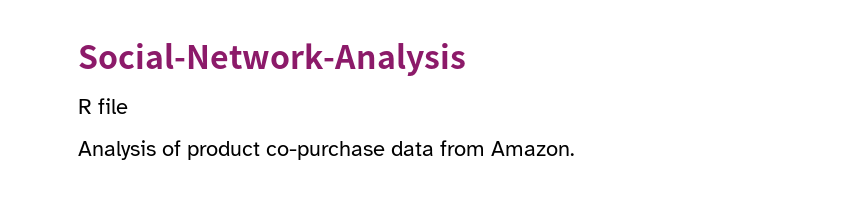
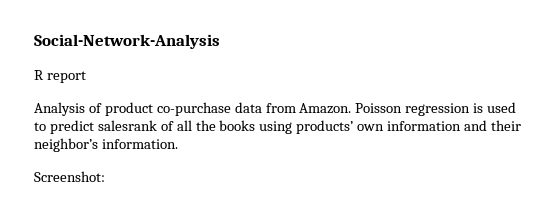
- R file
+ R report
+ Poisson regression is used to predict salesrank of all the books using products’ own information and their neighbor’s information.
+ Screenshot:

